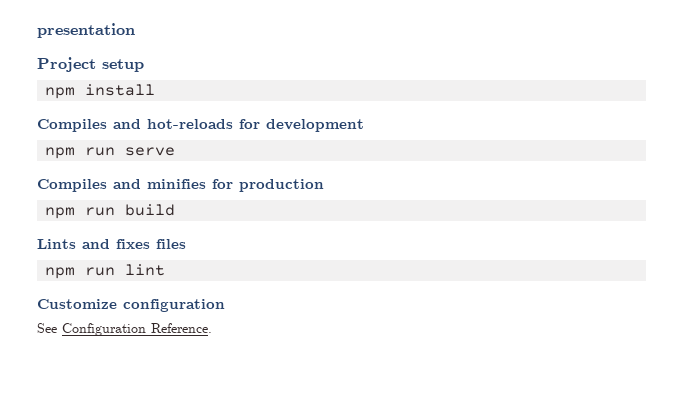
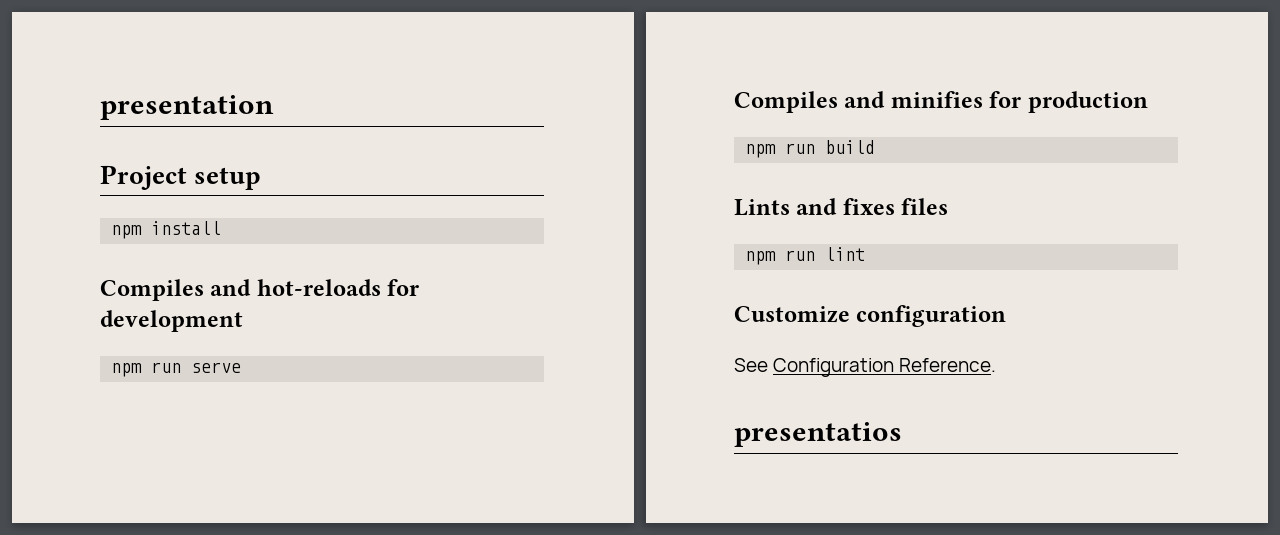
+ presentatios

